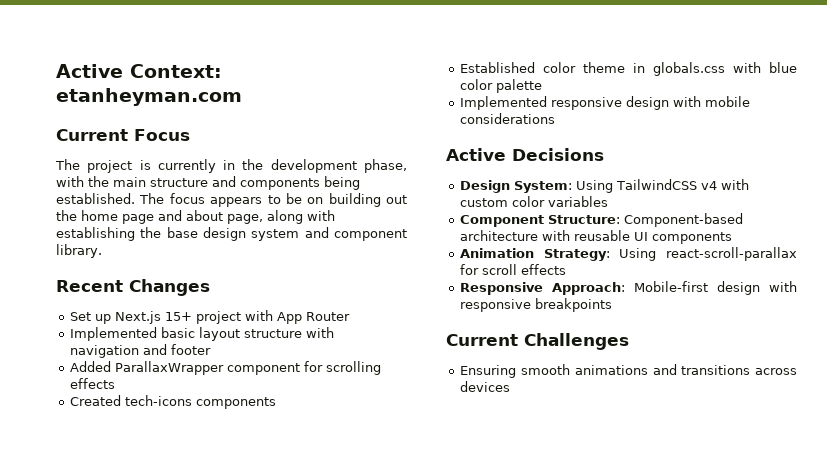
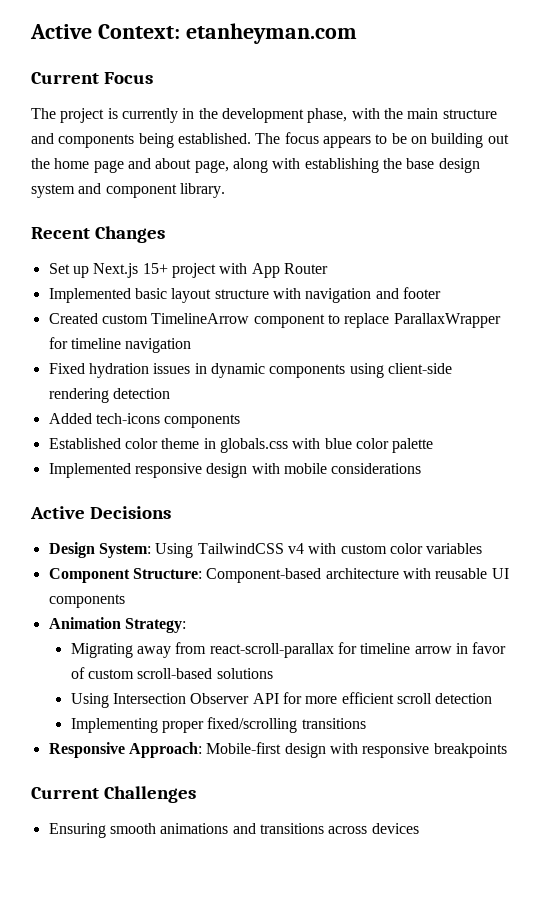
- Added ParallaxWrapper component for scrolling effects
- Created tech-icons components
+ Created custom TimelineArrow component to replace ParallaxWrapper for timeline navigation
+ Fixed hydration issues in dynamic components using client-side rendering detection
+ Added tech-icons components
- Animation Strategy: Using react-scroll-parallax for scroll effects
+ Animation Strategy:
+ Migrating away from react-scroll-parallax for timeline arrow in favor of custom scroll-based solutions
+ Using Intersection Observer API for more efficient scroll detection
+ Implementing proper fixed/scrolling transitions

